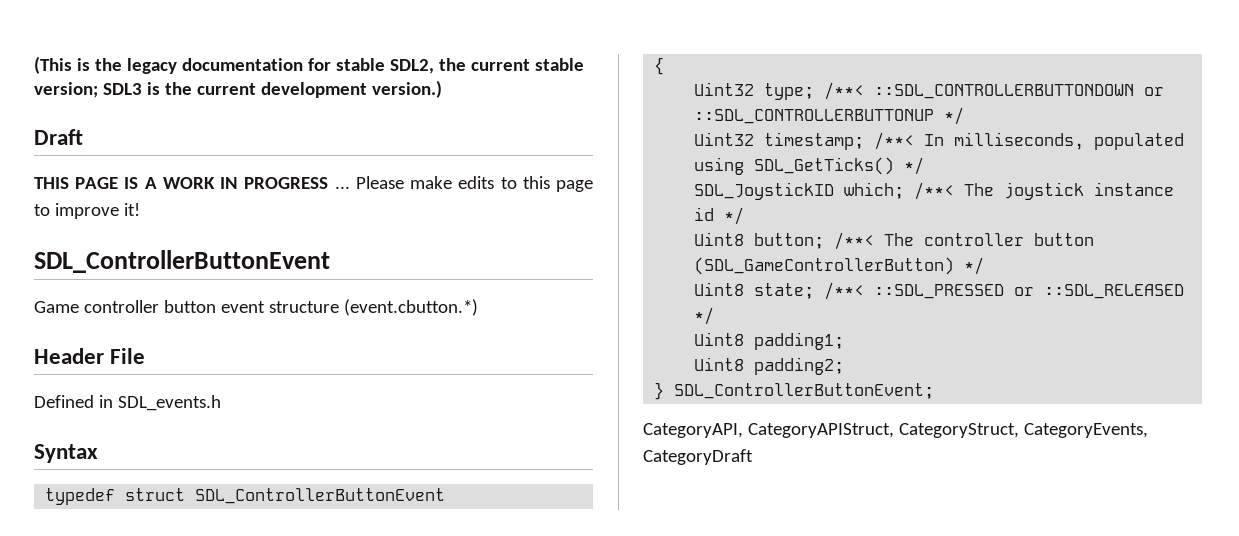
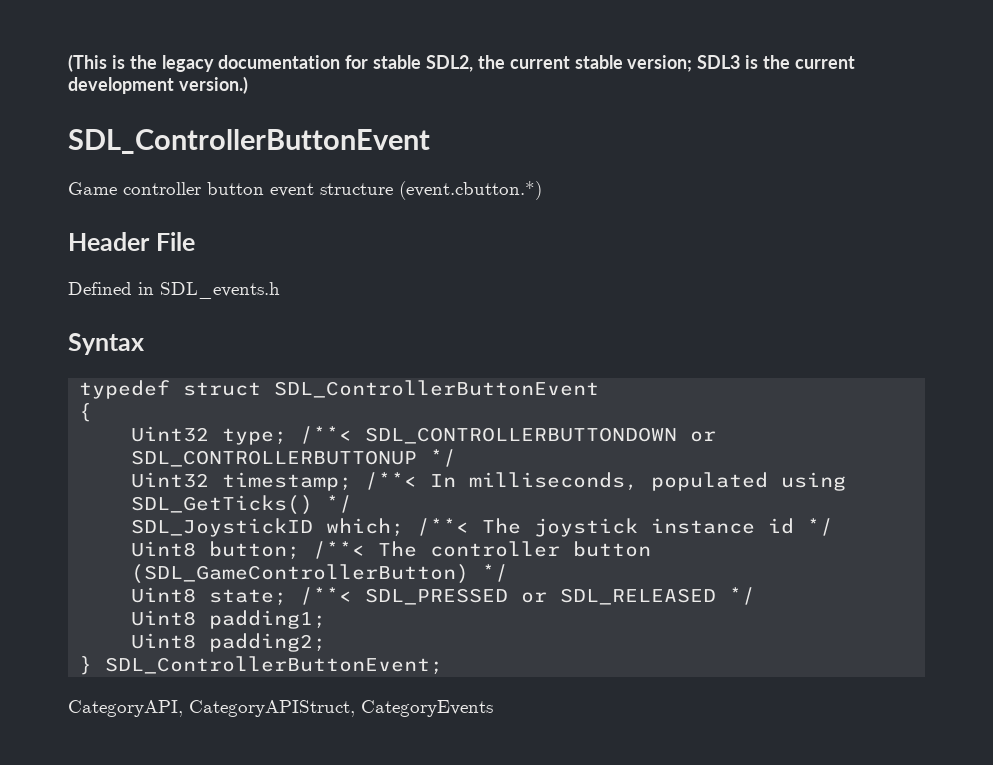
- Draft
- THIS PAGE IS A WORK IN PROGRESS ... Please make edits to this page to improve it!
- Uint32 type; /**< ::SDL_CONTROLLERBUTTONDOWN or ::SDL_CONTROLLERBUTTONUP */
+ Uint32 type; /**< SDL_CONTROLLERBUTTONDOWN or SDL_CONTROLLERBUTTONUP */
- Uint8 state; /**< ::SDL_PRESSED or ::SDL_RELEASED */
+ Uint8 state; /**< SDL_PRESSED or SDL_RELEASED */
- CategoryAPI, CategoryAPIStruct, CategoryStruct, CategoryEvents, CategoryDraft
+ CategoryAPI, CategoryAPIStruct, CategoryEvents

